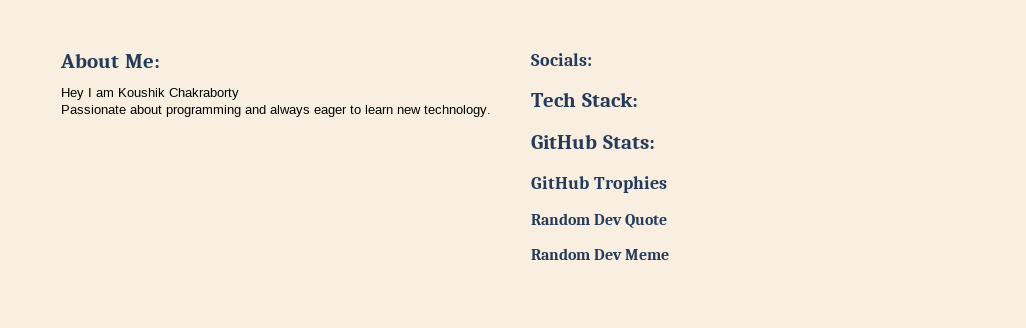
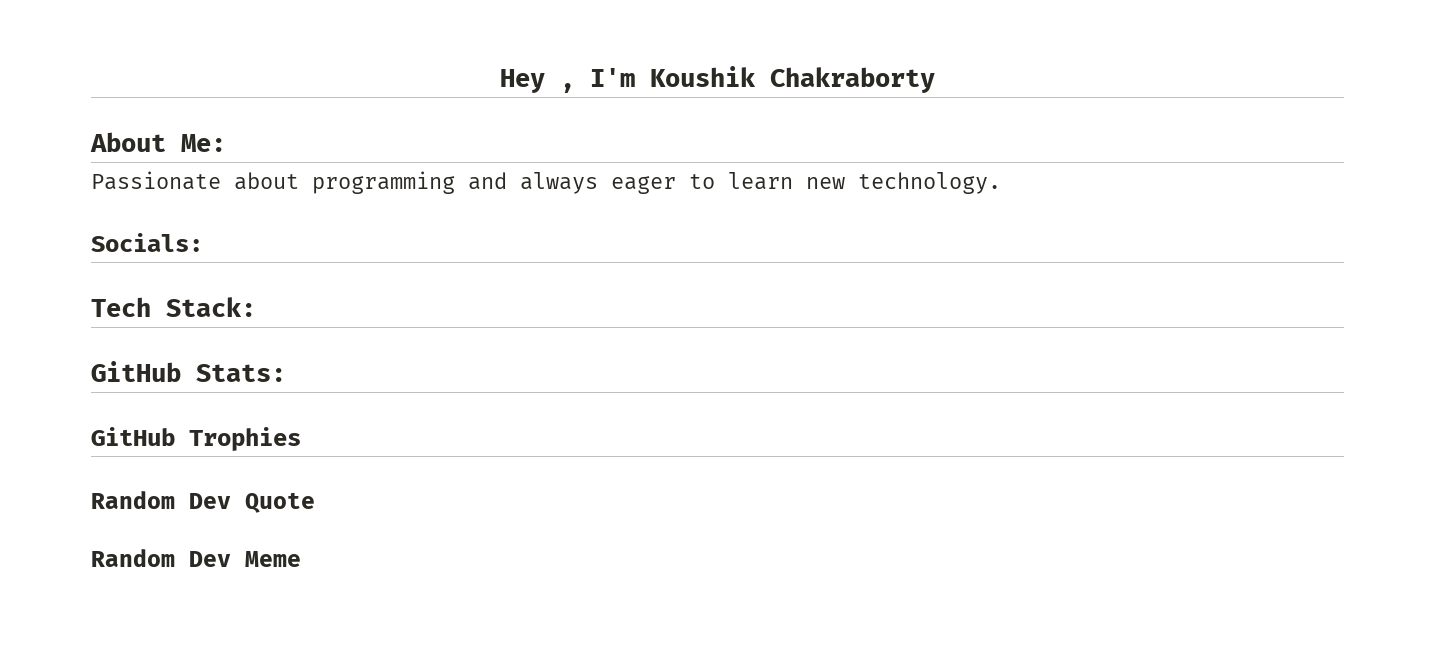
+ Hey , I'm Koushik Chakraborty
  About Me:
- Hey I am Koushik Chakraborty

